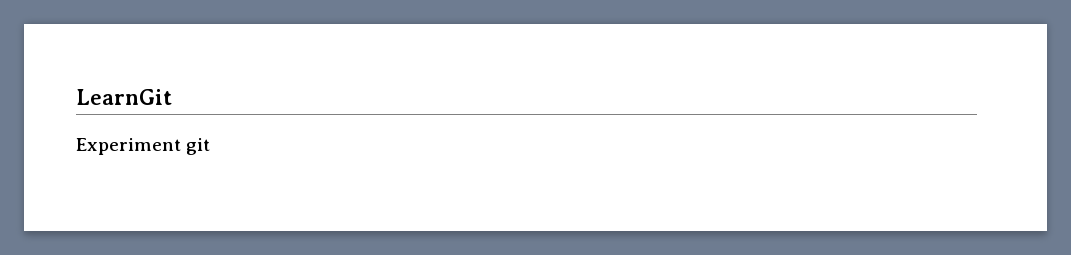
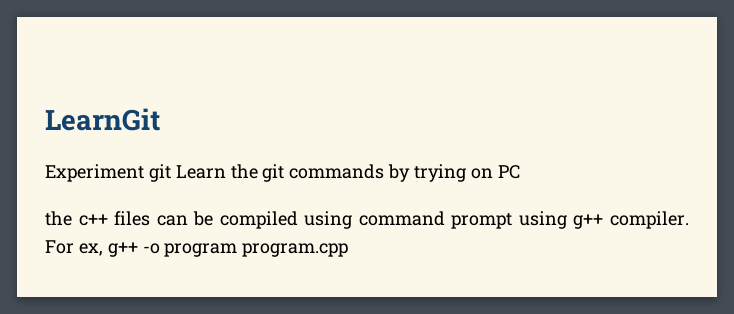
- Experiment git
+ Experiment git Learn the git commands by trying on PC
+ the c++ files can be compiled using command prompt using g++ compiler. For ex, g++ -o program program.cpp

